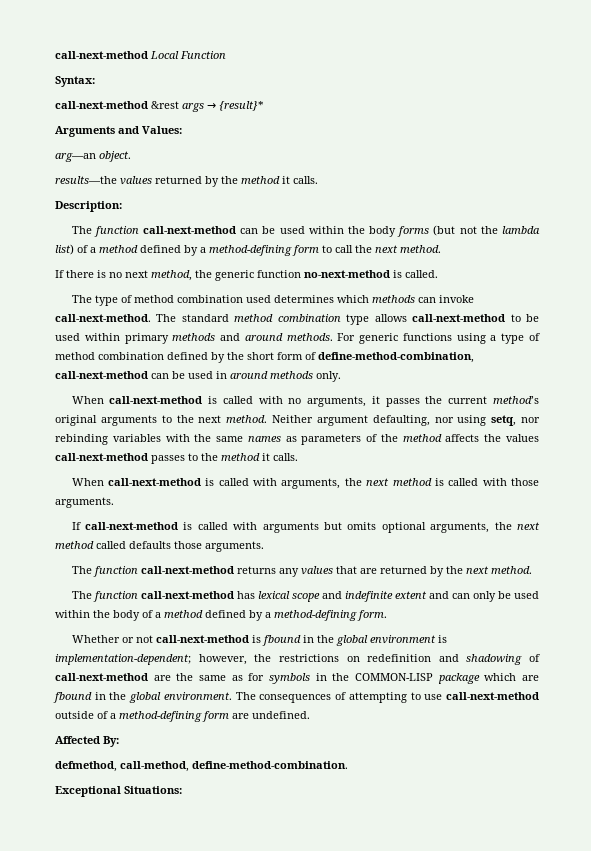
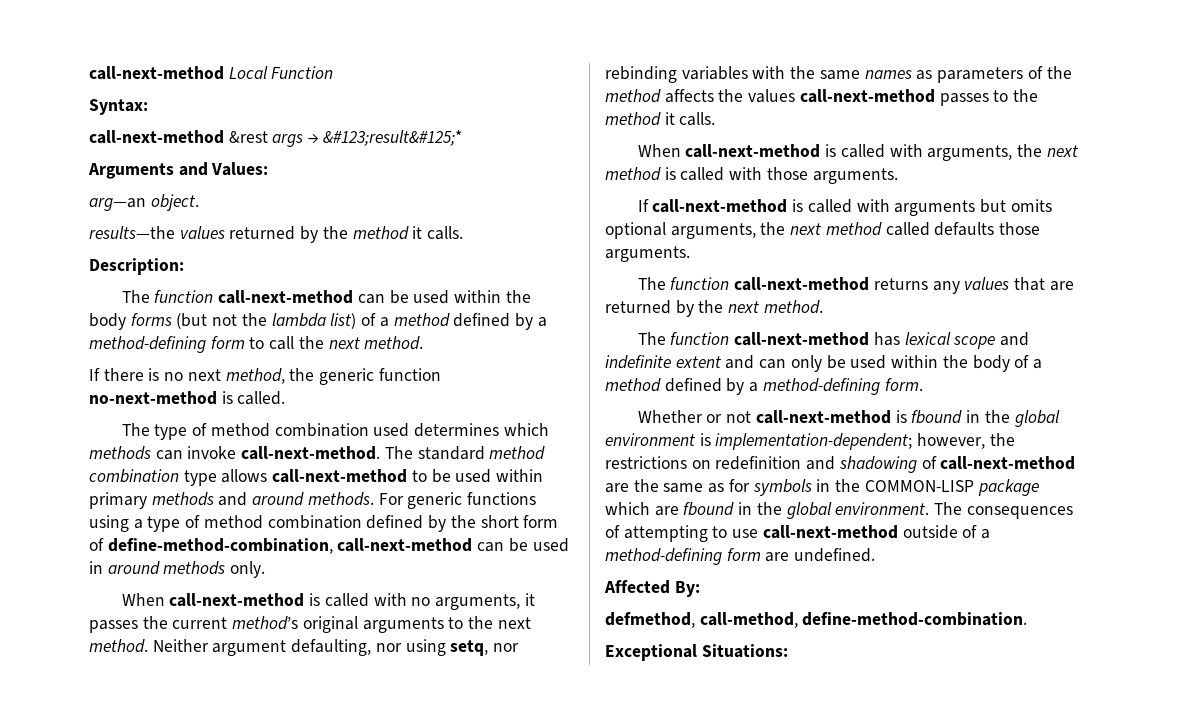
- call-next-method &rest args → {result}*
+ call-next-method &rest args → &#123;result&#125;*

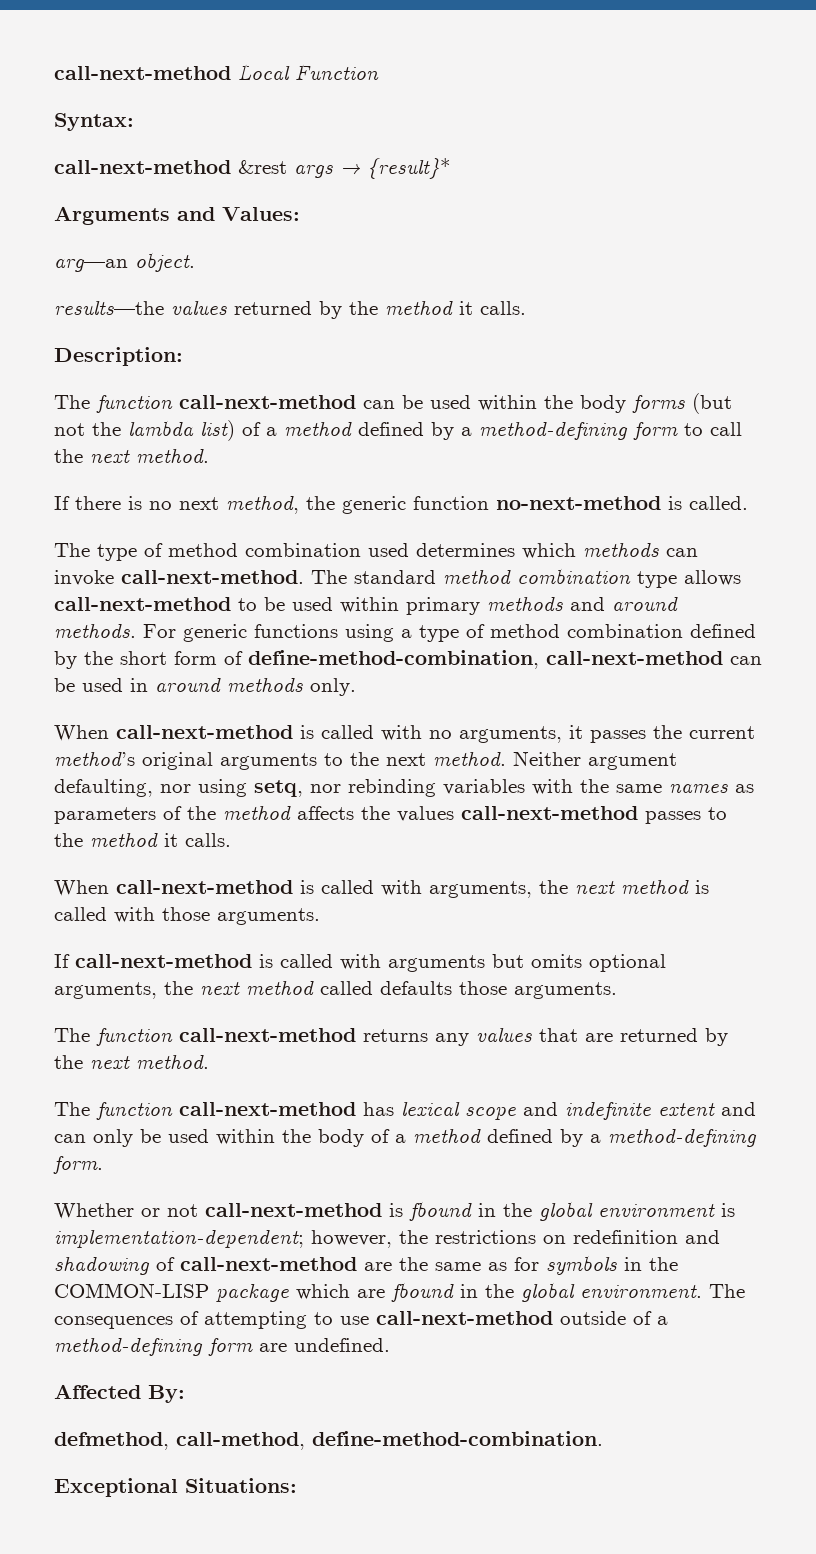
- call-next-method &rest args → &#123;result&#125;*
+ call-next-method &rest args → {result}*

